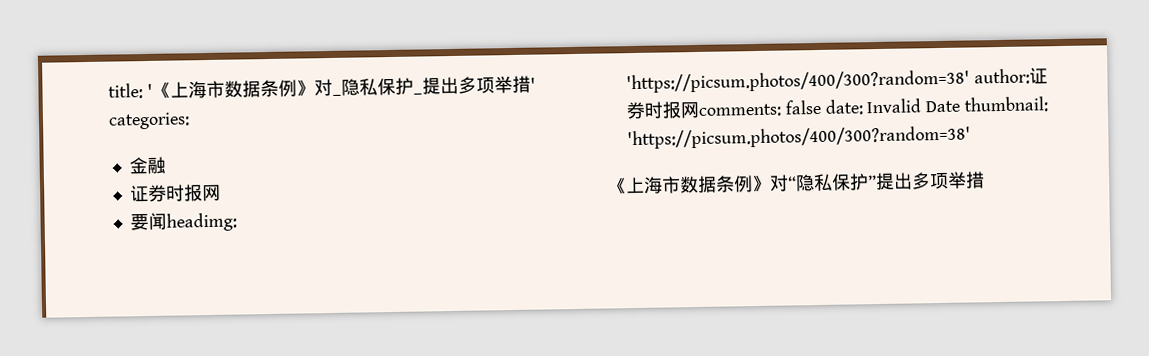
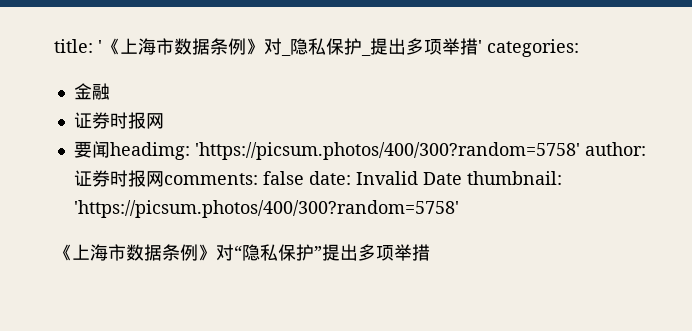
- 要闻headimg: 'https://picsum.photos/400/300?random=38' author:证券时报网comments: false date: Invalid Date thumbnail: 'https://picsum.photos/400/300?random=38'
+ 要闻headimg: 'https://picsum.photos/400/300?random=5758' author:证券时报网comments: false date: Invalid Date thumbnail: 'https://picsum.photos/400/300?random=5758'

